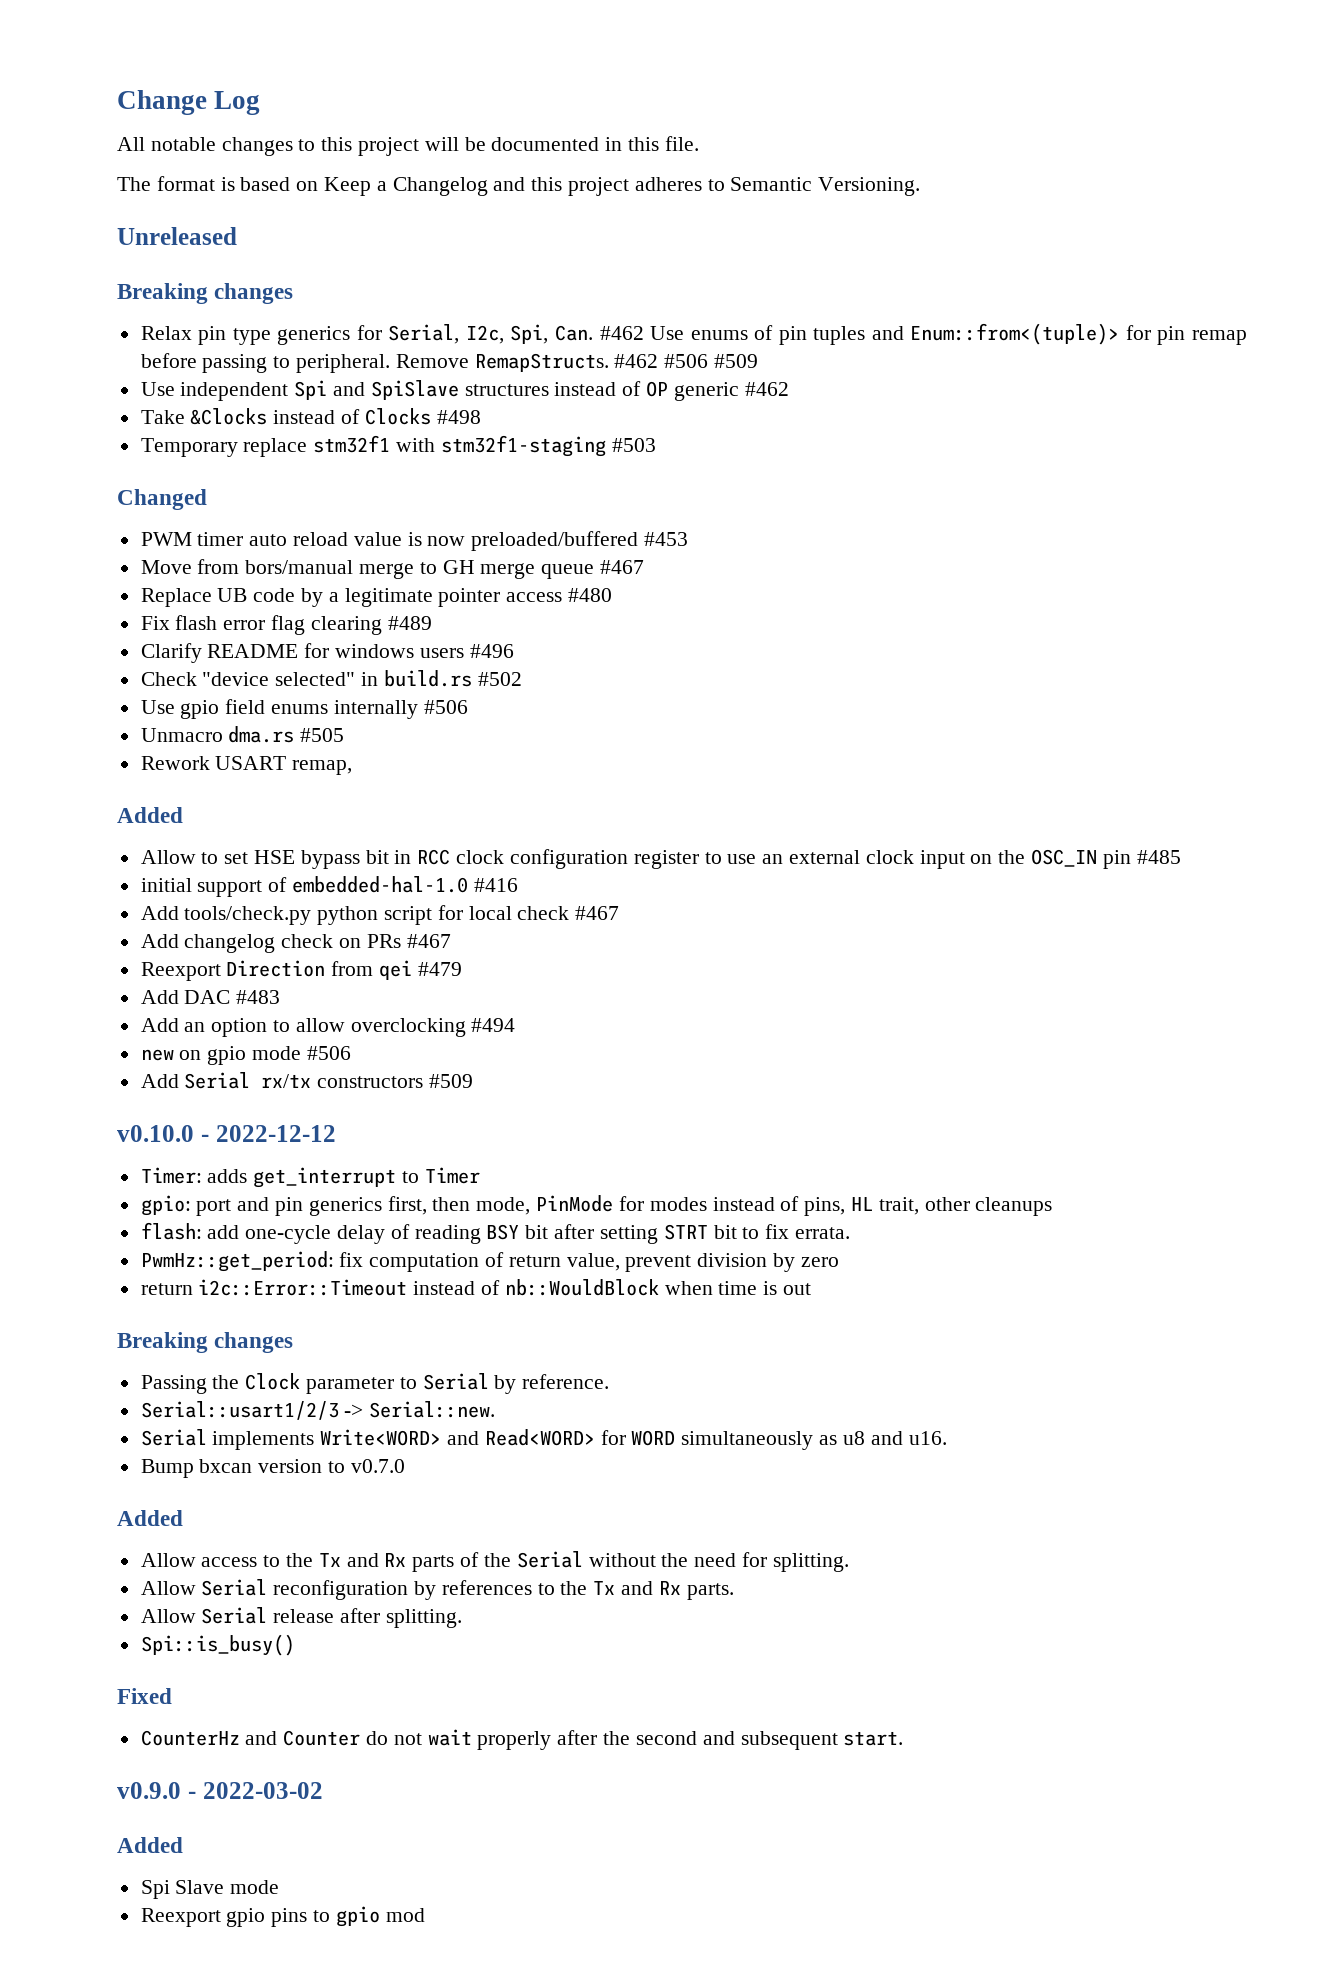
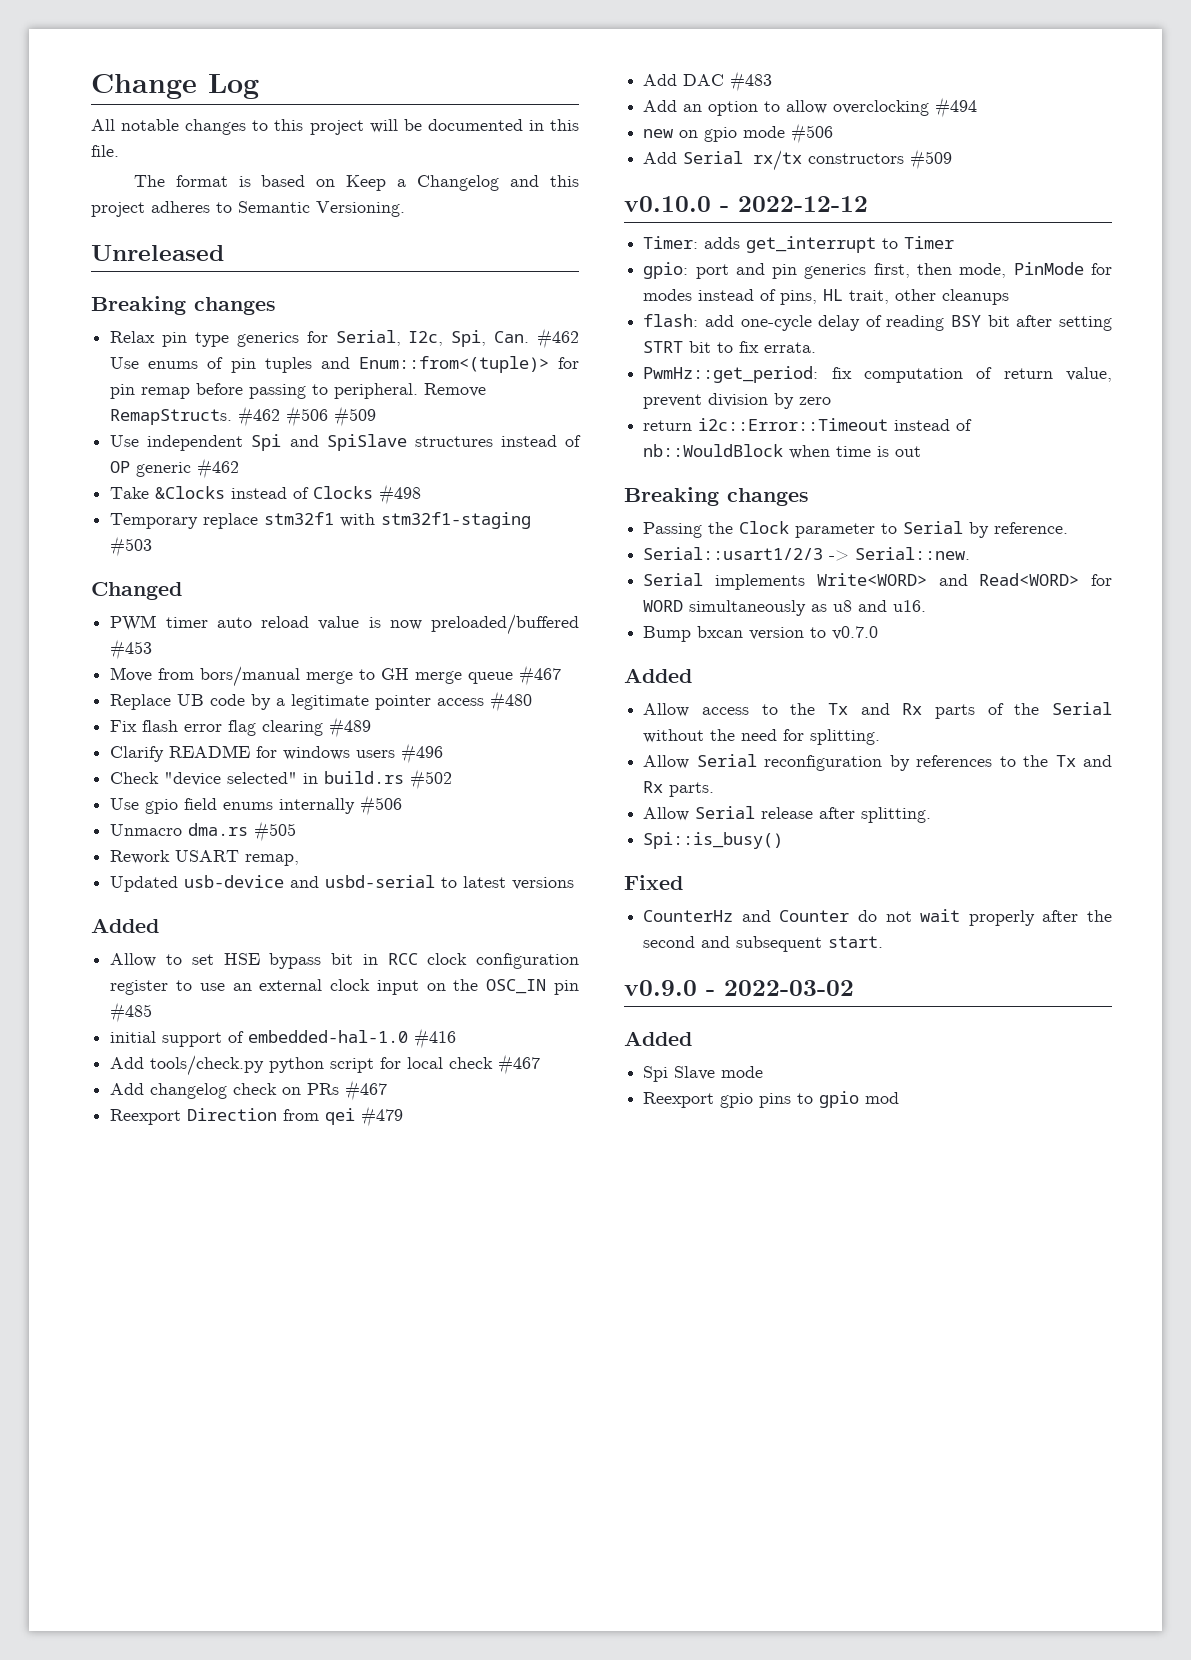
+ Updated usb-device and usbd-serial to latest versions

